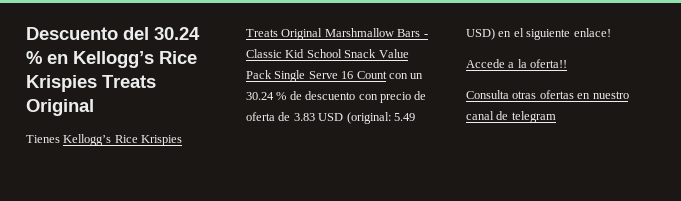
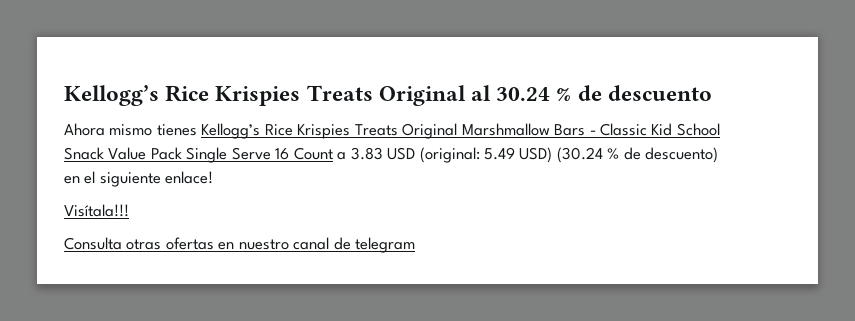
- Descuento del 30.24 % en Kellogg’s Rice Krispies Treats Original
- Tienes Kellogg’s Rice Krispies Treats Original Marshmallow Bars - Classic Kid School Snack Value Pack Single Serve 16 Count con un 30.24 % de descuento con precio de oferta de 3.83 USD (original: 5.49 USD) en el siguiente enlace!
+ Kellogg’s Rice Krispies Treats Original al 30.24 % de descuento
+ Ahora mismo tienes Kellogg’s Rice Krispies Treats Original Marshmallow Bars - Classic Kid School Snack Value Pack Single Serve 16 Count a 3.83 USD (original: 5.49 USD) (30.24 % de descuento) en el siguiente enlace!
- Accede a la oferta!!
+ Visítala!!!

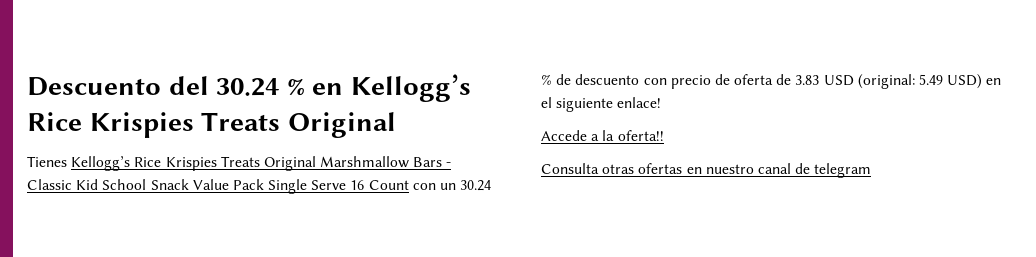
- Kellogg’s Rice Krispies Treats Original al 30.24 % de descuento
- Ahora mismo tienes Kellogg’s Rice Krispies Treats Original Marshmallow Bars - Classic Kid School Snack Value Pack Single Serve 16 Count a 3.83 USD (original: 5.49 USD) (30.24 % de descuento) en el siguiente enlace!
+ Descuento del 30.24 % en Kellogg’s Rice Krispies Treats Original
+ Tienes Kellogg’s Rice Krispies Treats Original Marshmallow Bars - Classic Kid School Snack Value Pack Single Serve 16 Count con un 30.24 % de descuento con precio de oferta de 3.83 USD (original: 5.49 USD) en el siguiente enlace!
- Visítala!!!
+ Accede a la oferta!!

